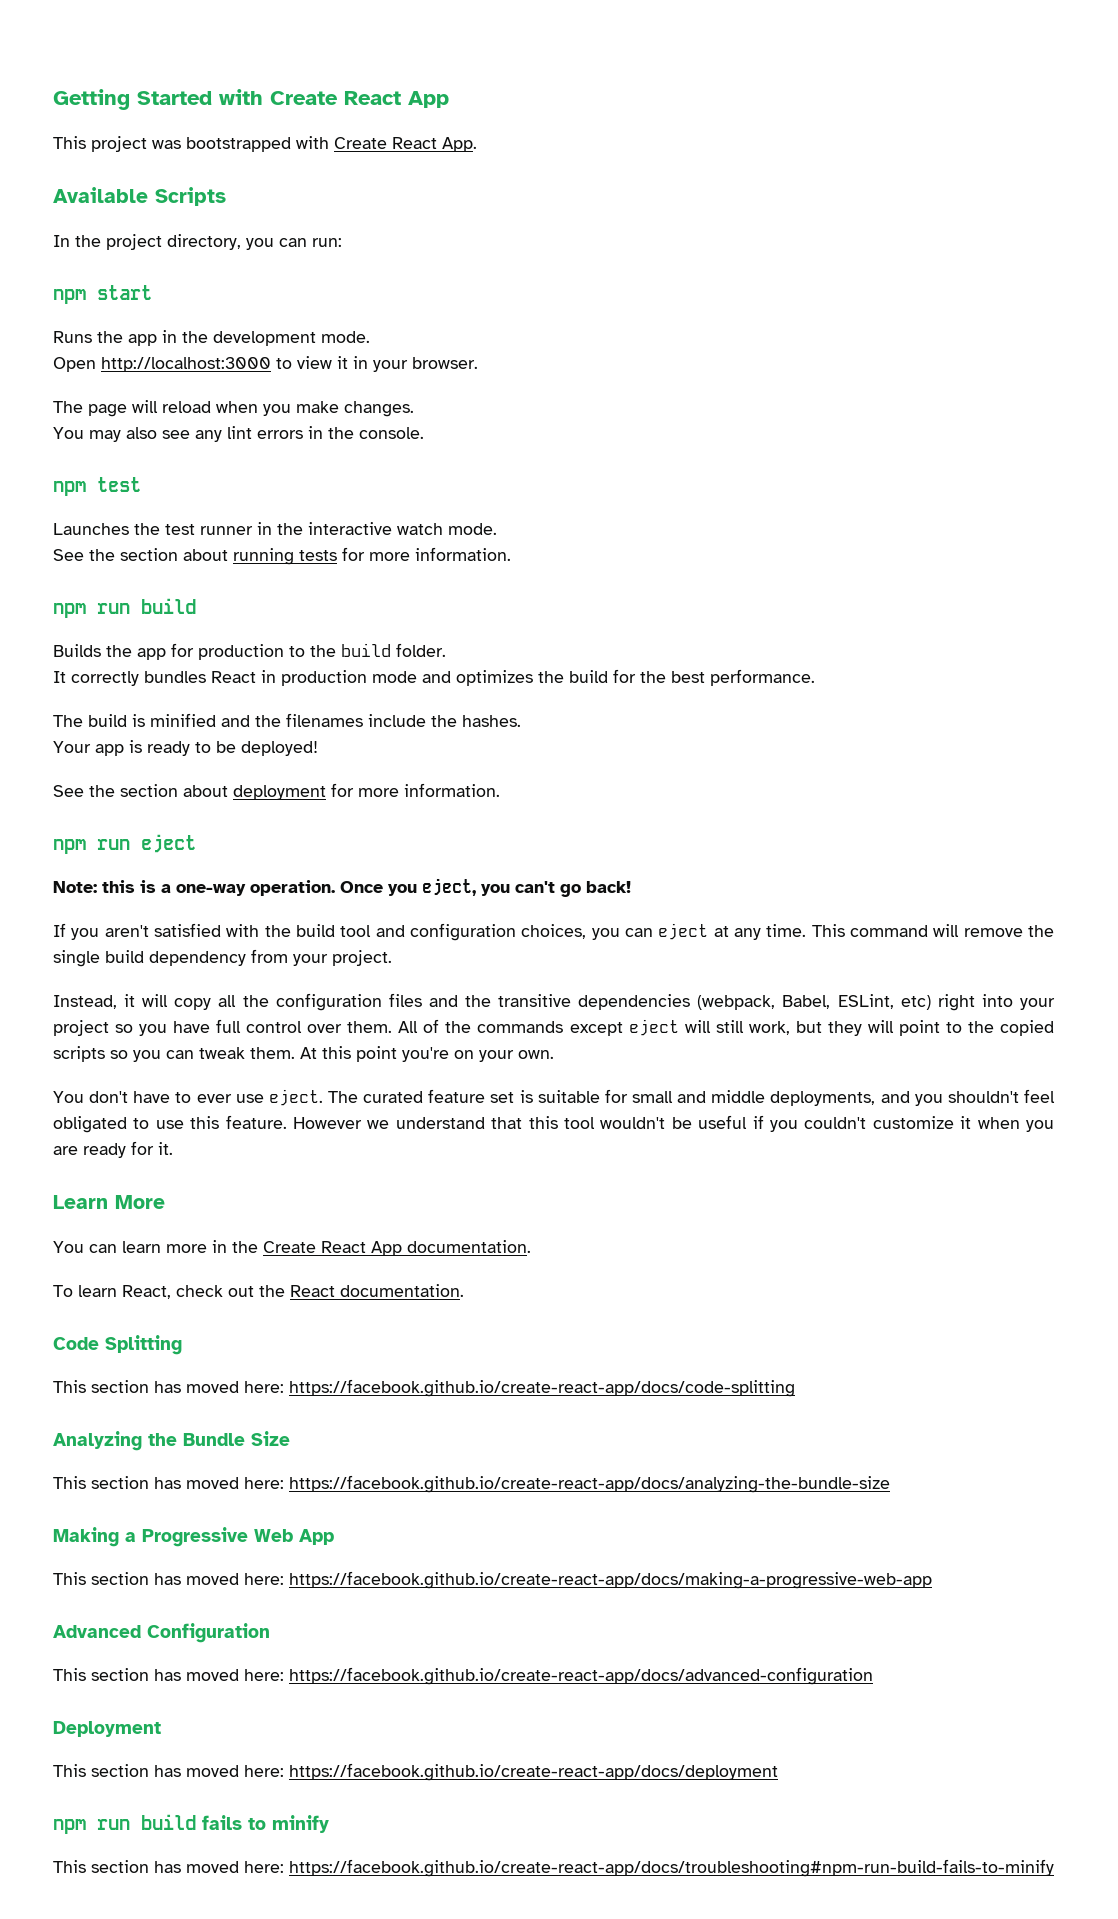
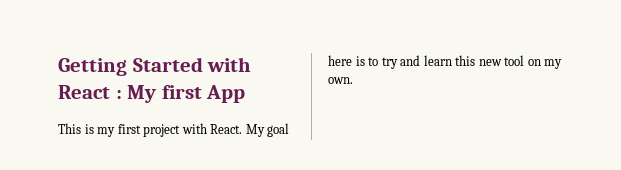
- Getting Started with Create React App
- This project was bootstrapped with Create React App.
- Available Scripts
- In the project directory, you can run:
- npm start
- Runs the app in the development mode.
- Open http://localhost:3000 to view it in your browser.
- The page will reload when you make changes.
- You may also see any lint errors in the console.
- npm test
- Launches the test runner in the interactive watch mode.
- See the section about running tests for more information.
- npm run build
- Builds the app for production to the build folder.
- It correctly bundles React in production mode and optimizes the build for the best performance.
- The build is minified and the filenames include the hashes.
- Your app is ready to be deployed!
- See the section about deployment for more information.
- npm run eject
- Note: this is a one-way operation. Once you eject, you can't go back!
- If you aren't satisfied with the build tool and configuration choices, you can eject at any time. This command will remove the single build dependency from your project.
- Instead, it will copy all the configuration files and the transitive dependencies (webpack, Babel, ESLint, etc) right into your project so you have full control over them. All of the commands except eject will still work, but they will point to the copied scripts so you can tweak them. At this point you're on your own.
- You don't have to ever use eject. The curated feature set is suitable for small and middle deployments, and you shouldn't feel obligated to use this feature. However we understand that this tool wouldn't be useful if you couldn't customize it when you are ready for it.
- Learn More
- You can learn more in the Create React App documentation.
- To learn React, check out the React documentation.
- Code Splitting
- This section has moved here: https://facebook.github.io/create-react-app/docs/code-splitting
- Analyzing the Bundle Size
- This section has moved here: https://facebook.github.io/create-react-app/docs/analyzing-the-bundle-size
- Making a Progressive Web App
- This section has moved here: https://facebook.github.io/create-react-app/docs/making-a-progressive-web-app
- Advanced Configuration
- This section has moved here: https://facebook.github.io/create-react-app/docs/advanced-configuration
- Deployment
- This section has moved here: https://facebook.github.io/create-react-app/docs/deployment
- npm run build fails to minify
- This section has moved here: https://facebook.github.io/create-react-app/docs/troubleshooting#npm-run-build-fails-to-minify
+ Getting Started with React : My first App
+ This is my first project with React. My goal here is to try and learn this new tool on my own.

